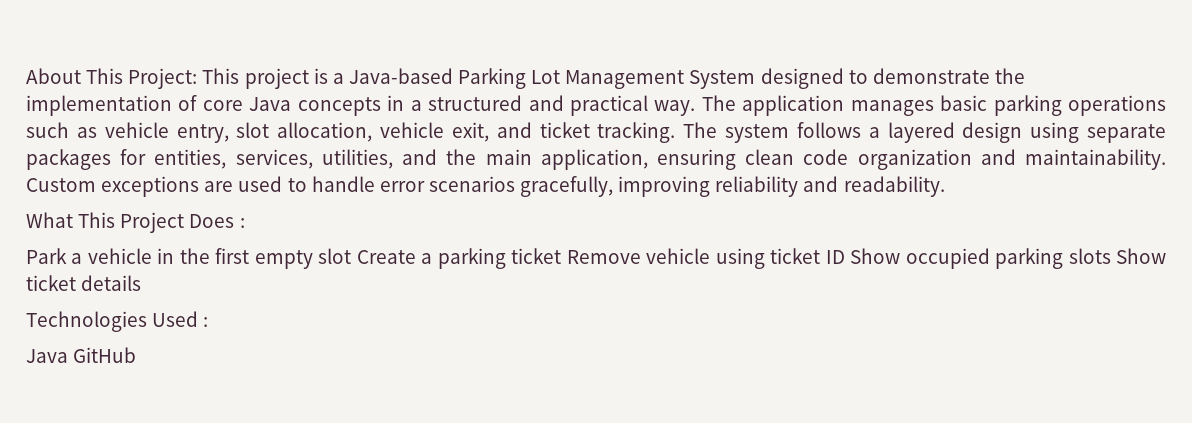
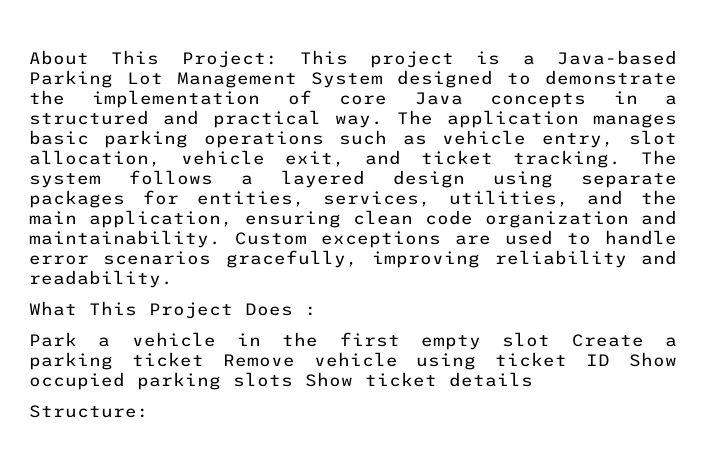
- Technologies Used :
- Java GitHub
+ Structure:

